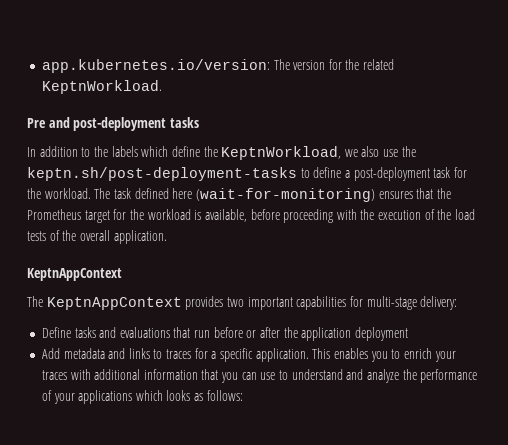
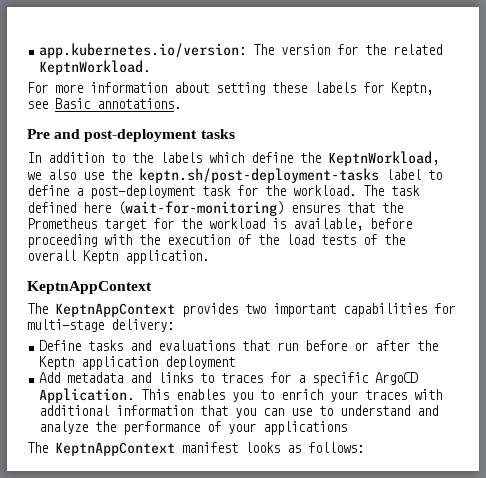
+ For more information about setting these labels for Keptn, see Basic annotations.
- In addition to the labels which define the KeptnWorkload, we also use the keptn.sh/post-deployment-tasks to define a post-deployment task for the workload.
+ In addition to the labels which define the KeptnWorkload, we also use the keptn.sh/post-deployment-tasks label to define a post-deployment task for the workload.
- The task defined here (wait-for-monitoring) ensures that the Prometheus target for the workload is available, before proceeding with the execution of the load tests of the overall application.
+ The task defined here (wait-for-monitoring) ensures that the Prometheus target for the workload is available, before proceeding with the execution of the load tests of the overall Keptn application.
- Define tasks and evaluations that run before or after the application deployment
+ Define tasks and evaluations that run before or after the Keptn application deployment
- Add metadata and links to traces for a specific application.
+ Add metadata and links to traces for a specific ArgoCD Application.
- This enables you to enrich your traces with additional information that you can use to understand and analyze the performance of your applications which looks as follows:
+ This enables you to enrich your traces with additional information that you can use to understand and analyze the performance of your applications
+ The KeptnAppContext manifest looks as follows:

